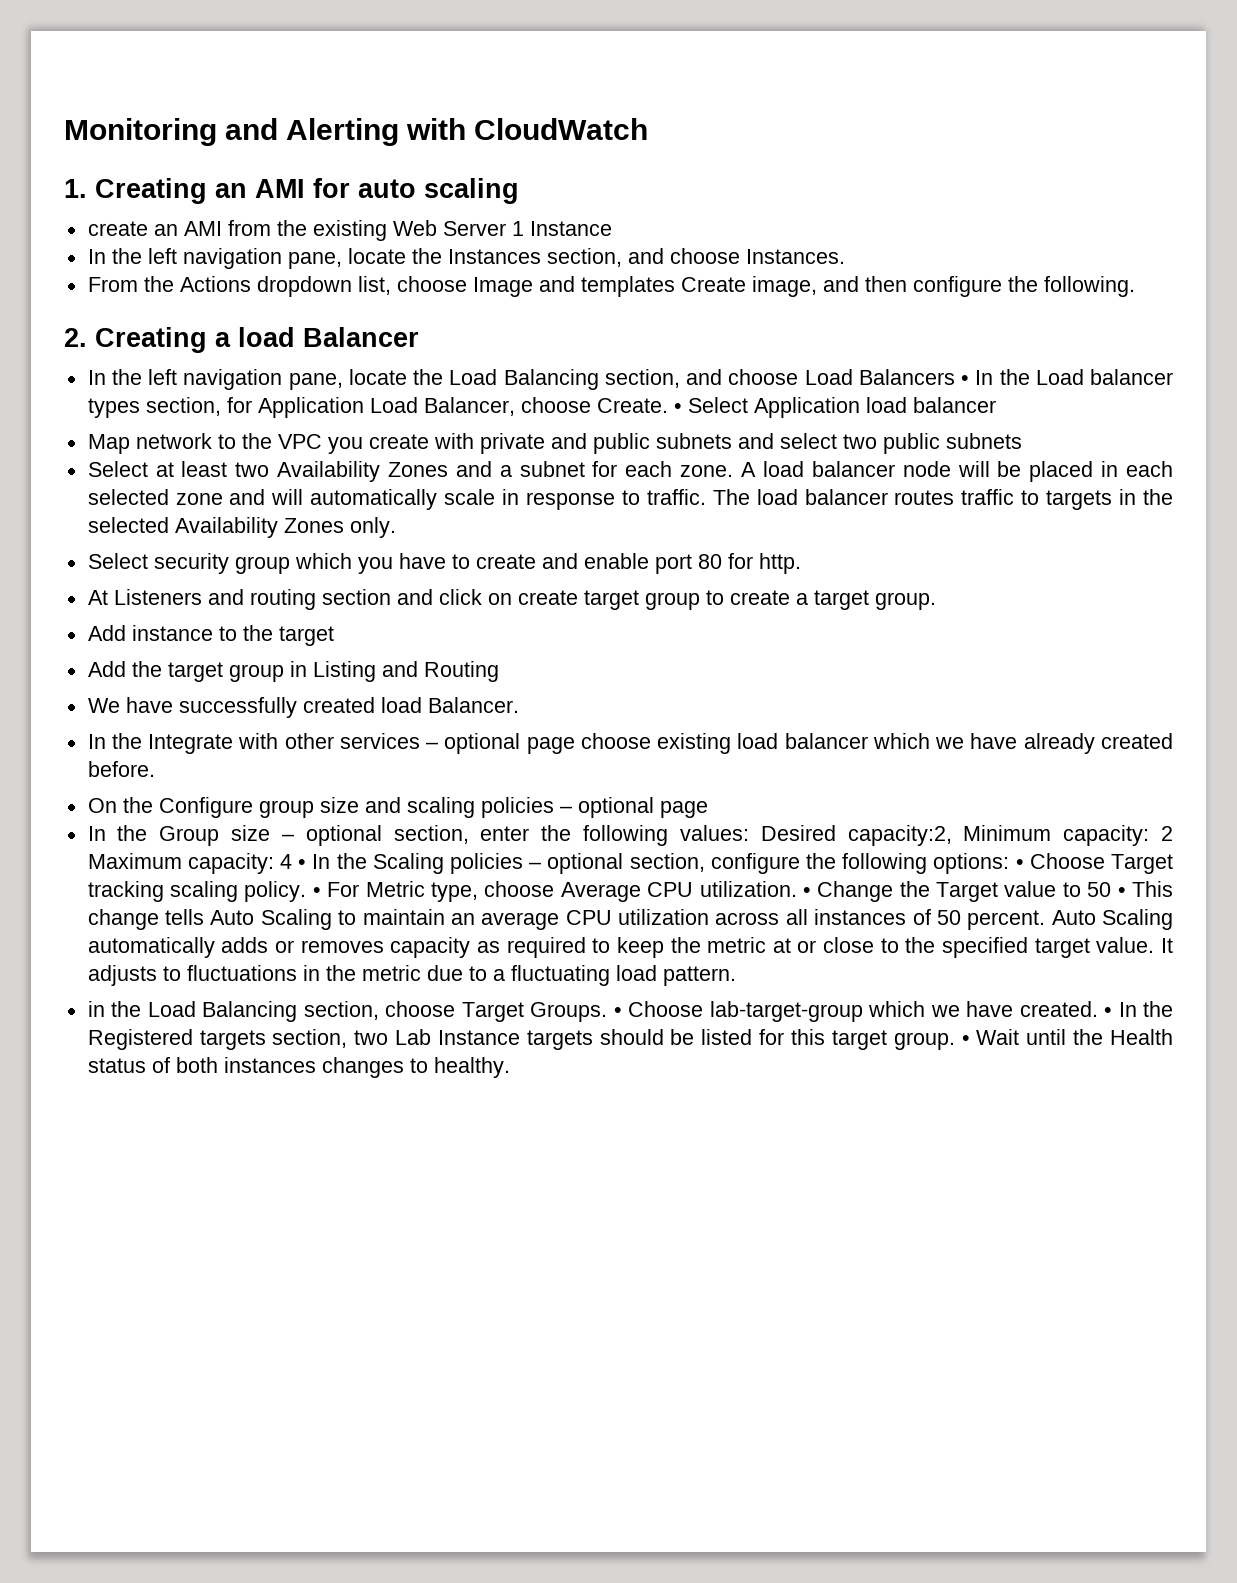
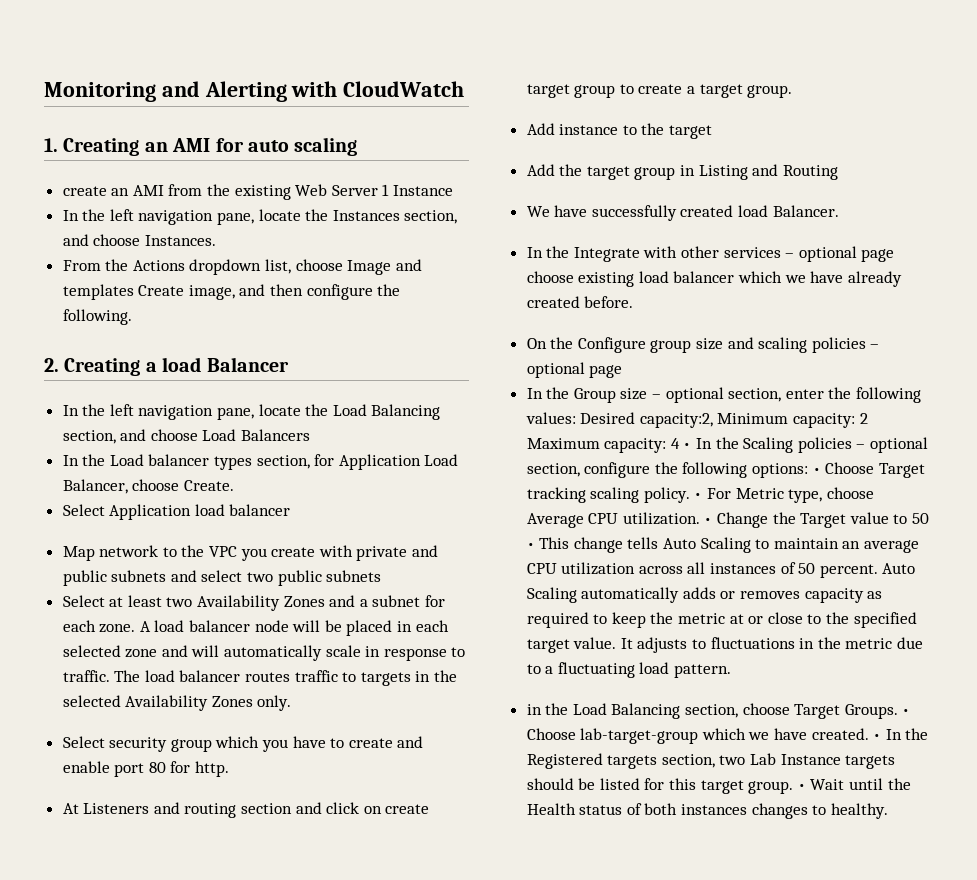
- In the left navigation pane, locate the Load Balancing section, and choose Load Balancers • In the Load balancer types section, for Application Load Balancer, choose Create. • Select Application load balancer
+ In the left navigation pane, locate the Load Balancing section, and choose Load Balancers
+ In the Load balancer types section, for Application Load Balancer, choose Create.
+ Select Application load balancer

